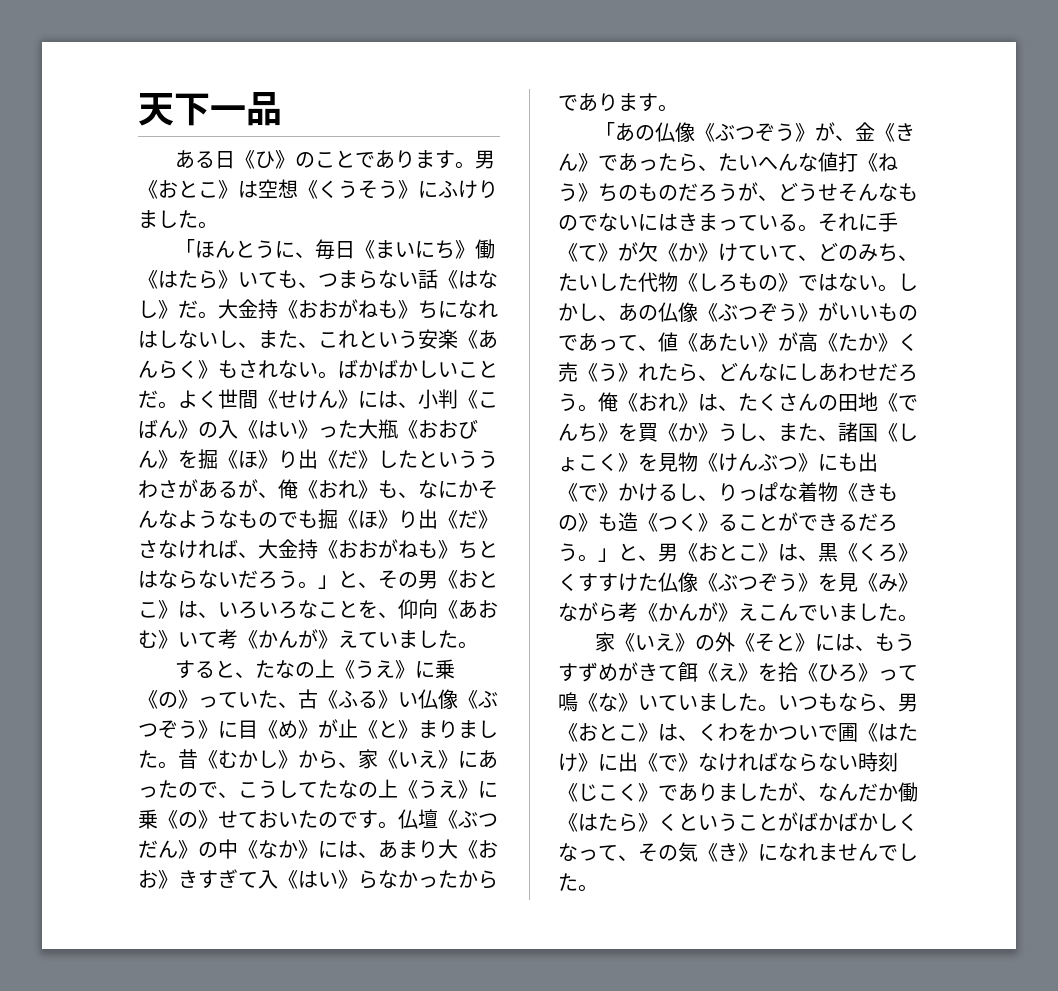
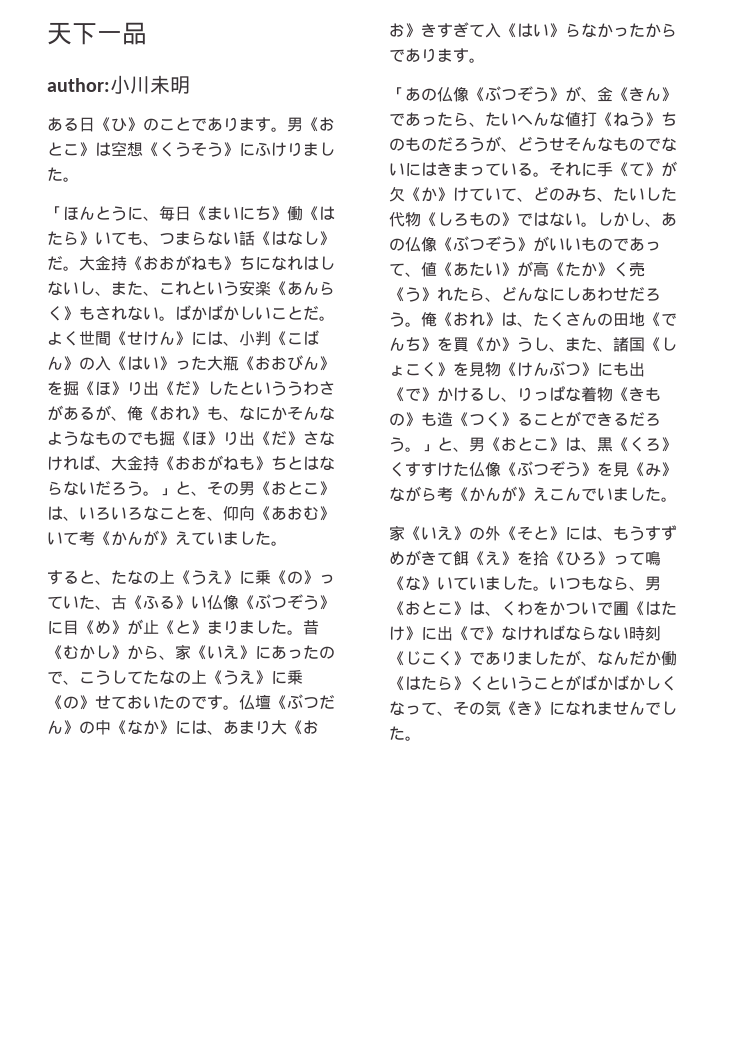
+ author:小川未明

